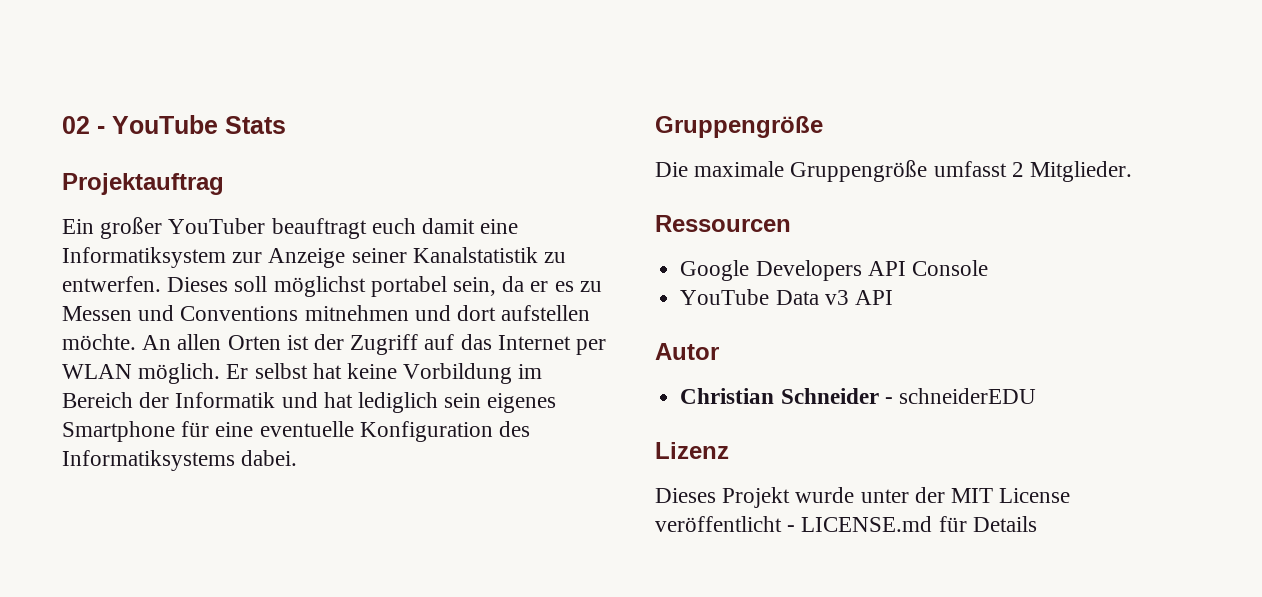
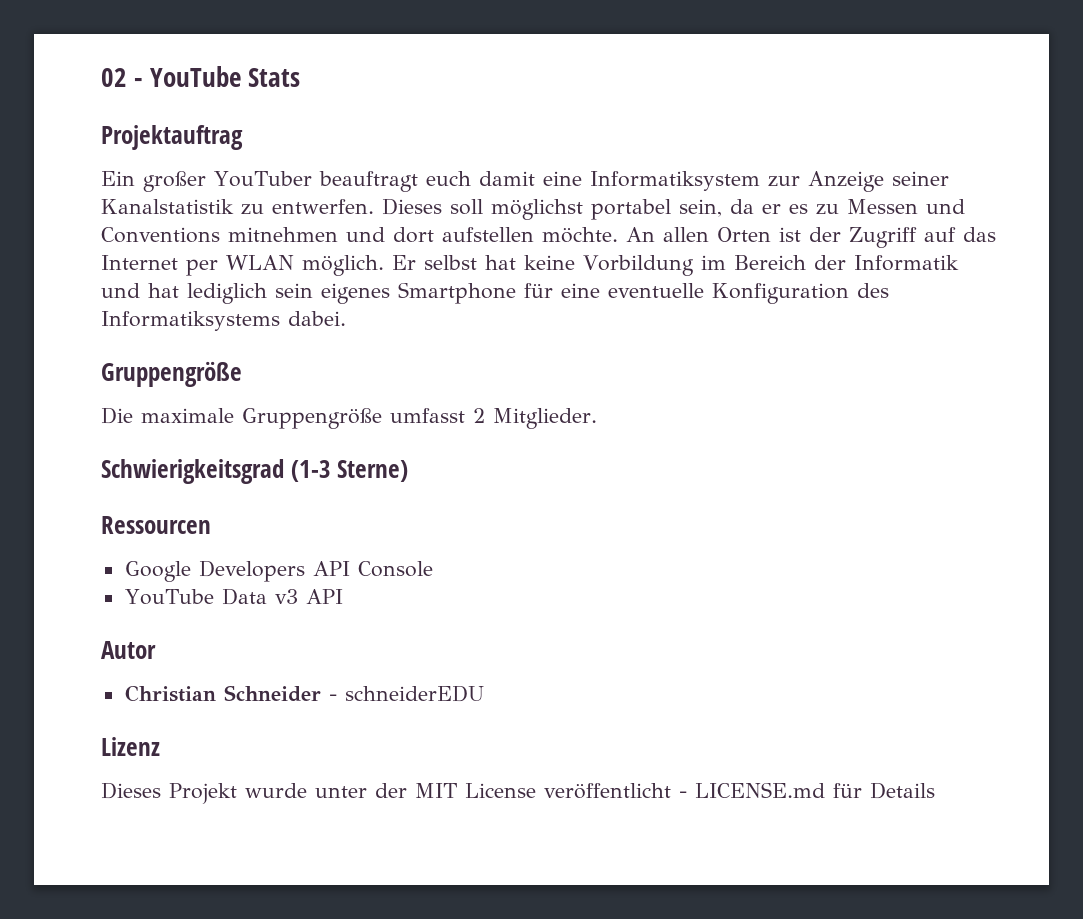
+ Schwierigkeitsgrad (1-3 Sterne)

